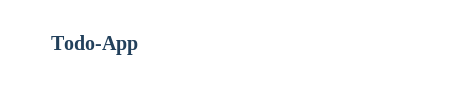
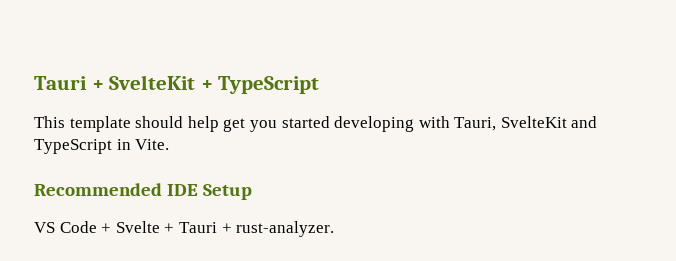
- Todo-App
+ Tauri + SvelteKit + TypeScript
+ This template should help get you started developing with Tauri, SvelteKit and TypeScript in Vite.
+ Recommended IDE Setup
+ VS Code + Svelte + Tauri + rust-analyzer.

